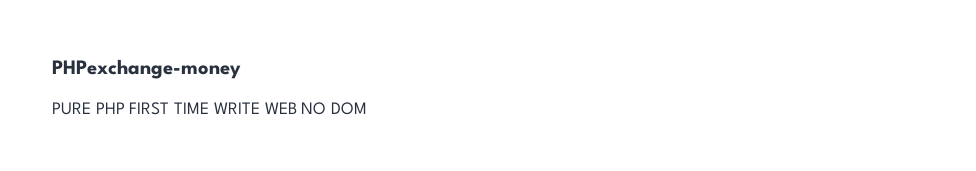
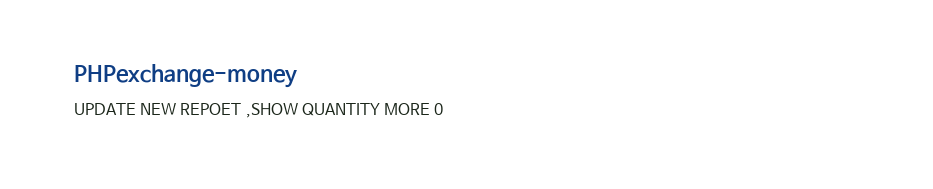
- PURE PHP FIRST TIME WRITE WEB NO DOM
+ UPDATE NEW REPOET ,SHOW QUANTITY MORE 0

